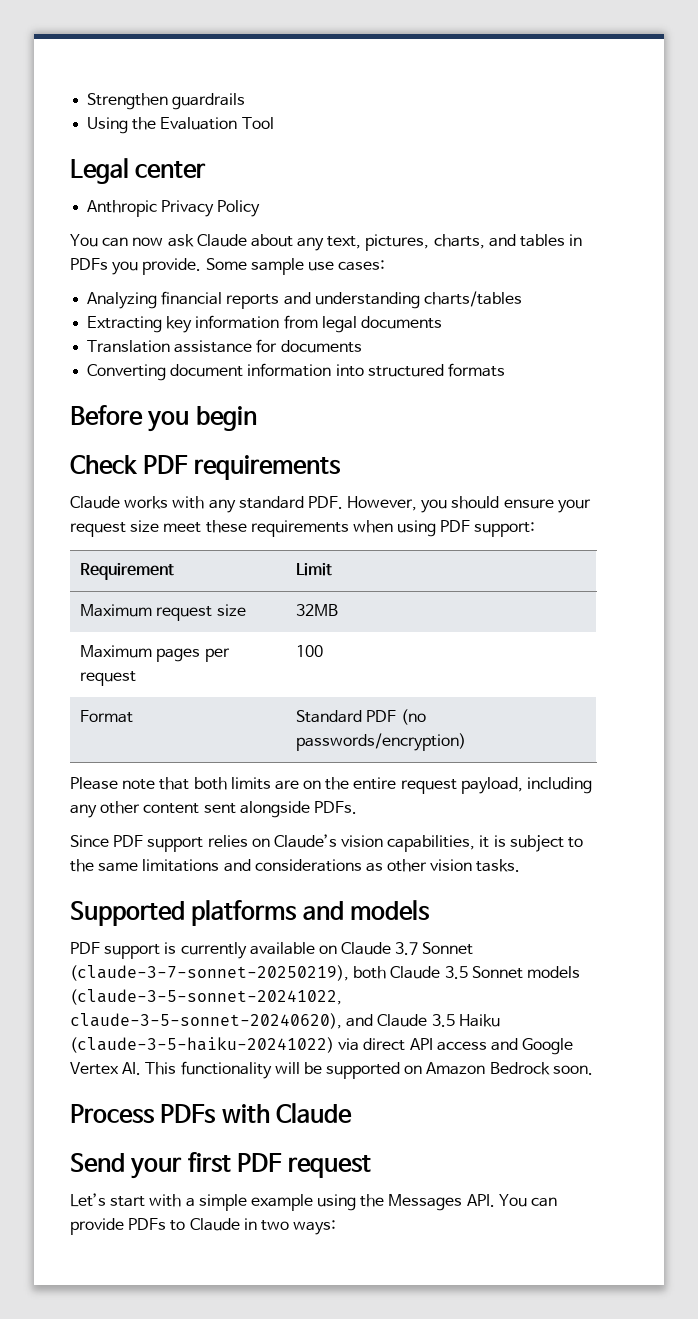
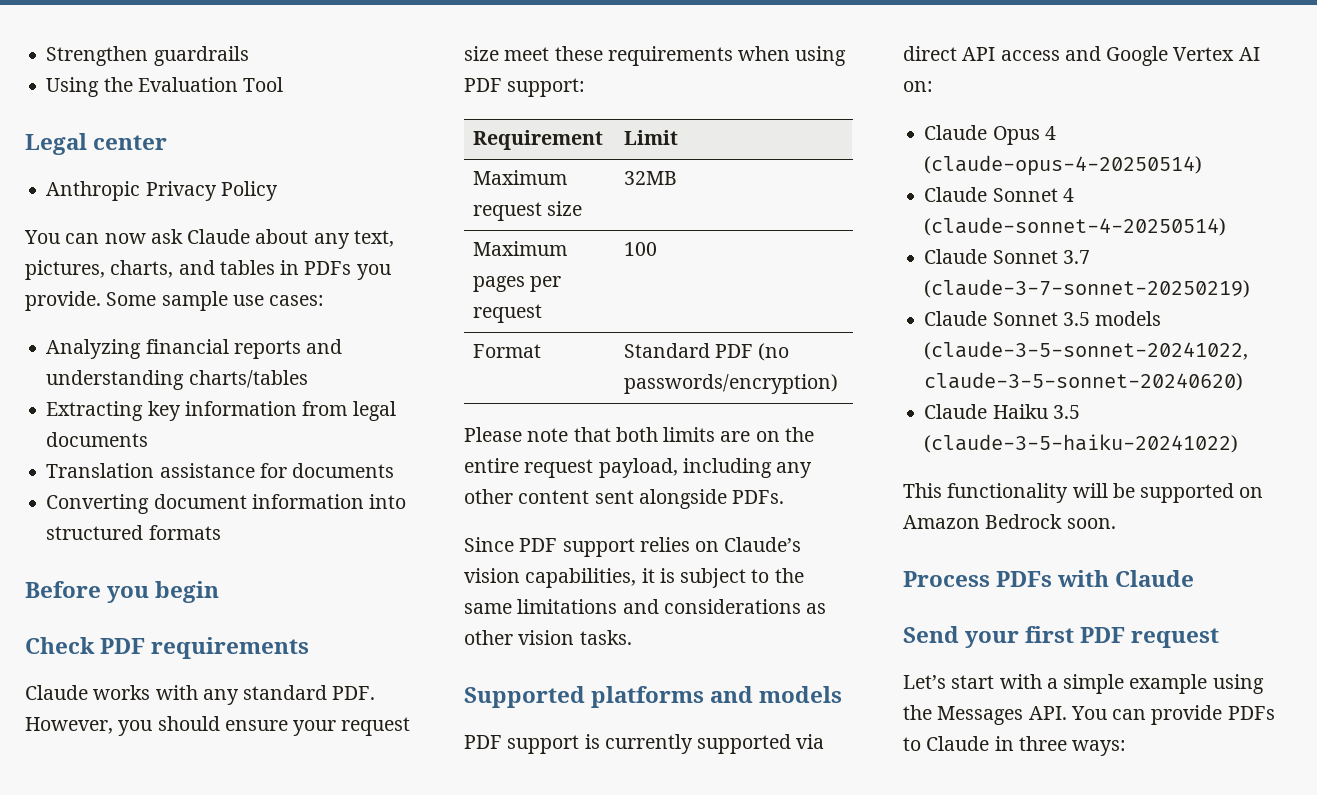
- PDF support is currently available on Claude 3.7 Sonnet (claude-3-7-sonnet-20250219), both Claude 3.5 Sonnet models (claude-3-5-sonnet-20241022, claude-3-5-sonnet-20240620), and Claude 3.5 Haiku (claude-3-5-haiku-20241022) via direct API access and Google Vertex AI. This functionality will be supported on Amazon Bedrock soon.
+ PDF support is currently supported via direct API access and Google Vertex AI on:
+ Claude Opus 4 (claude-opus-4-20250514)
+ Claude Sonnet 4 (claude-sonnet-4-20250514)
+ Claude Sonnet 3.7 (claude-3-7-sonnet-20250219)
+ Claude Sonnet 3.5 models (claude-3-5-sonnet-20241022, claude-3-5-sonnet-20240620)
+ Claude Haiku 3.5 (claude-3-5-haiku-20241022)
+ This functionality will be supported on Amazon Bedrock soon.
- Let’s start with a simple example using the Messages API. You can provide PDFs to Claude in two ways:
+ Let’s start with a simple example using the Messages API. You can provide PDFs to Claude in three ways:

